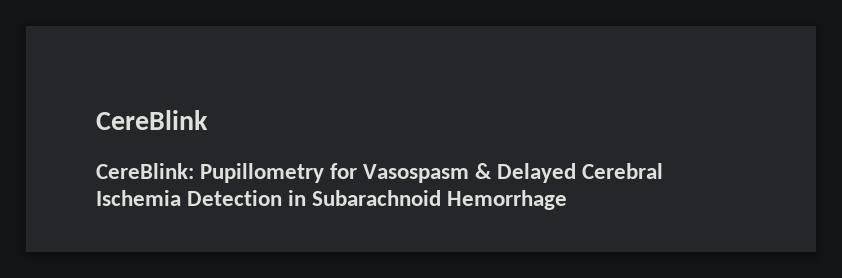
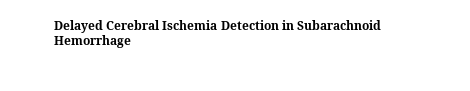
- CereBlink
- CereBlink: Pupillometry for Vasospasm & Delayed Cerebral Ischemia Detection in Subarachnoid Hemorrhage
+ Delayed Cerebral Ischemia Detection in Subarachnoid Hemorrhage

